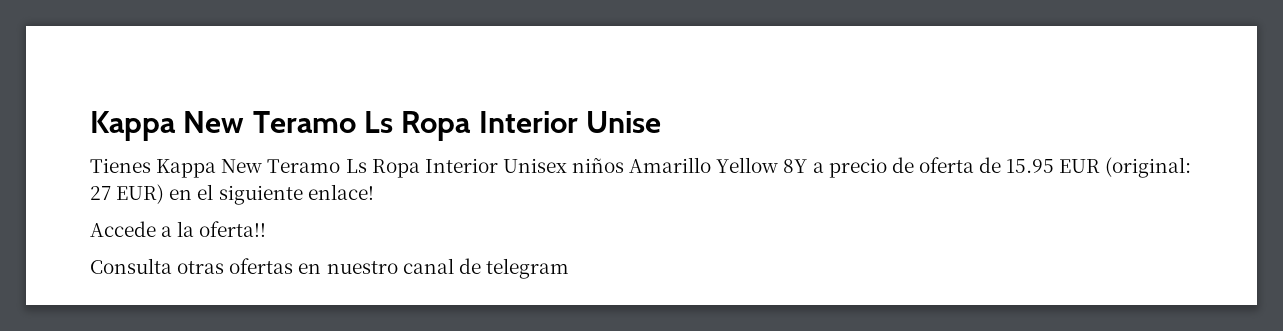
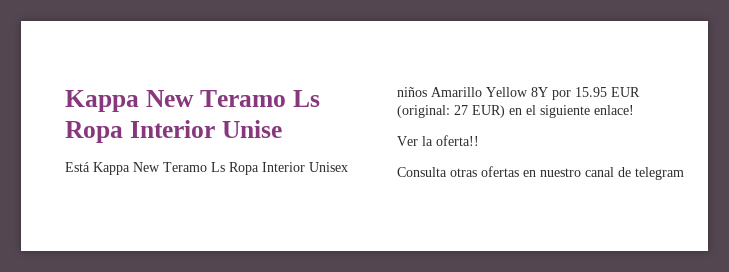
- Tienes Kappa New Teramo Ls Ropa Interior Unisex niños Amarillo Yellow 8Y a precio de oferta de 15.95 EUR (original: 27 EUR) en el siguiente enlace!
+ Está Kappa New Teramo Ls Ropa Interior Unisex niños Amarillo Yellow 8Y por 15.95 EUR (original: 27 EUR) en el siguiente enlace!
- Accede a la oferta!!
+ Ver la oferta!!

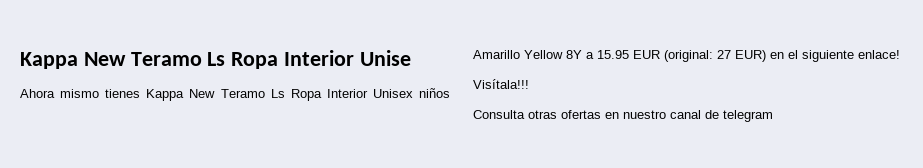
- Está Kappa New Teramo Ls Ropa Interior Unisex niños Amarillo Yellow 8Y por 15.95 EUR (original: 27 EUR) en el siguiente enlace!
+ Ahora mismo tienes Kappa New Teramo Ls Ropa Interior Unisex niños Amarillo Yellow 8Y a 15.95 EUR (original: 27 EUR) en el siguiente enlace!
- Ver la oferta!!
+ Visítala!!!

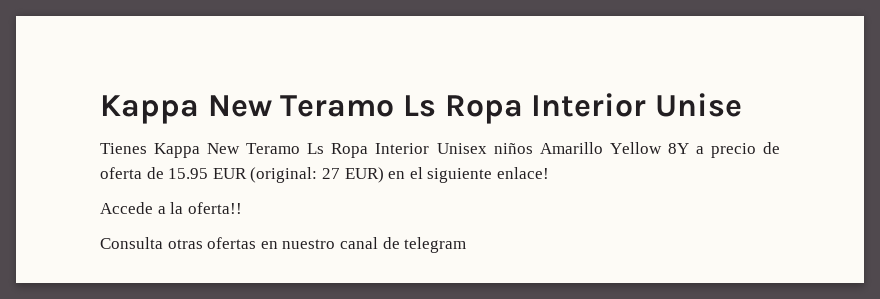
- Ahora mismo tienes Kappa New Teramo Ls Ropa Interior Unisex niños Amarillo Yellow 8Y a 15.95 EUR (original: 27 EUR) en el siguiente enlace!
+ Tienes Kappa New Teramo Ls Ropa Interior Unisex niños Amarillo Yellow 8Y a precio de oferta de 15.95 EUR (original: 27 EUR) en el siguiente enlace!
- Visítala!!!
+ Accede a la oferta!!

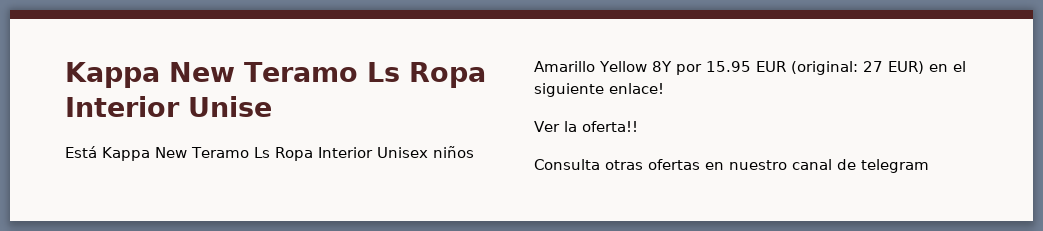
- Tienes Kappa New Teramo Ls Ropa Interior Unisex niños Amarillo Yellow 8Y a precio de oferta de 15.95 EUR (original: 27 EUR) en el siguiente enlace!
+ Está Kappa New Teramo Ls Ropa Interior Unisex niños Amarillo Yellow 8Y por 15.95 EUR (original: 27 EUR) en el siguiente enlace!
- Accede a la oferta!!
+ Ver la oferta!!

